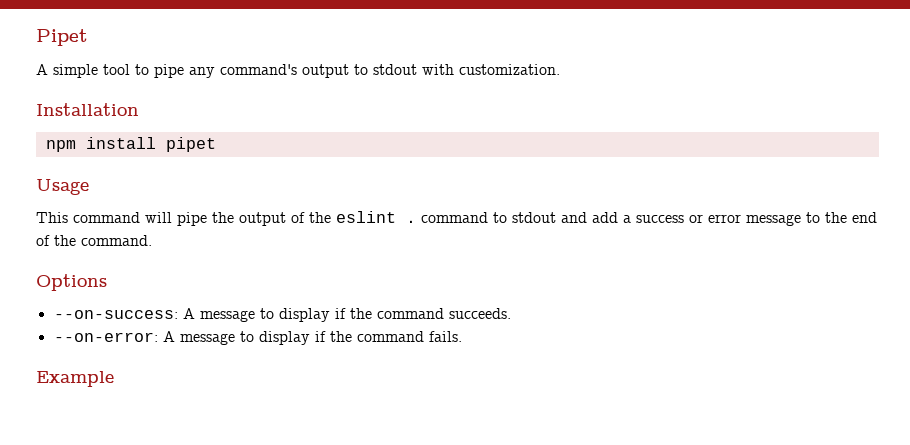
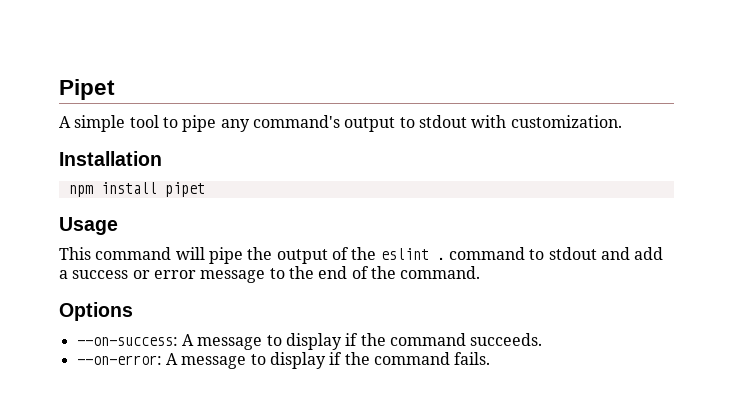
- Example

